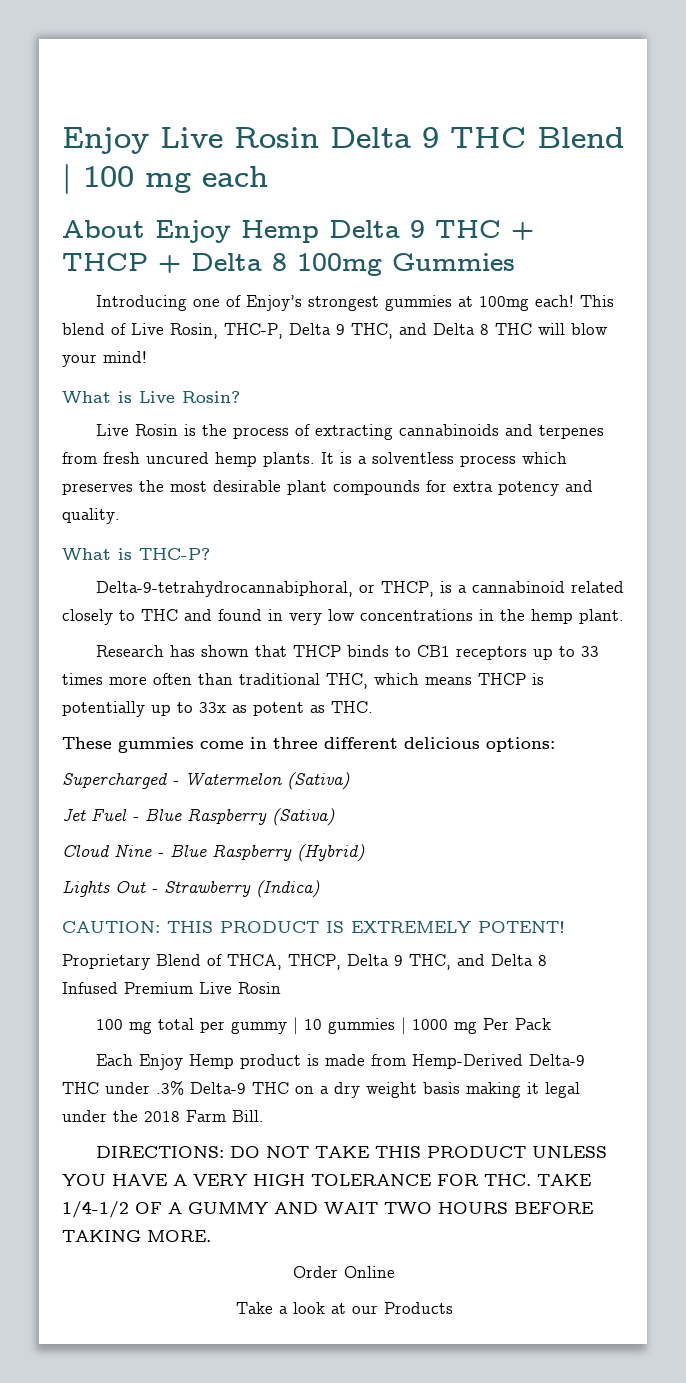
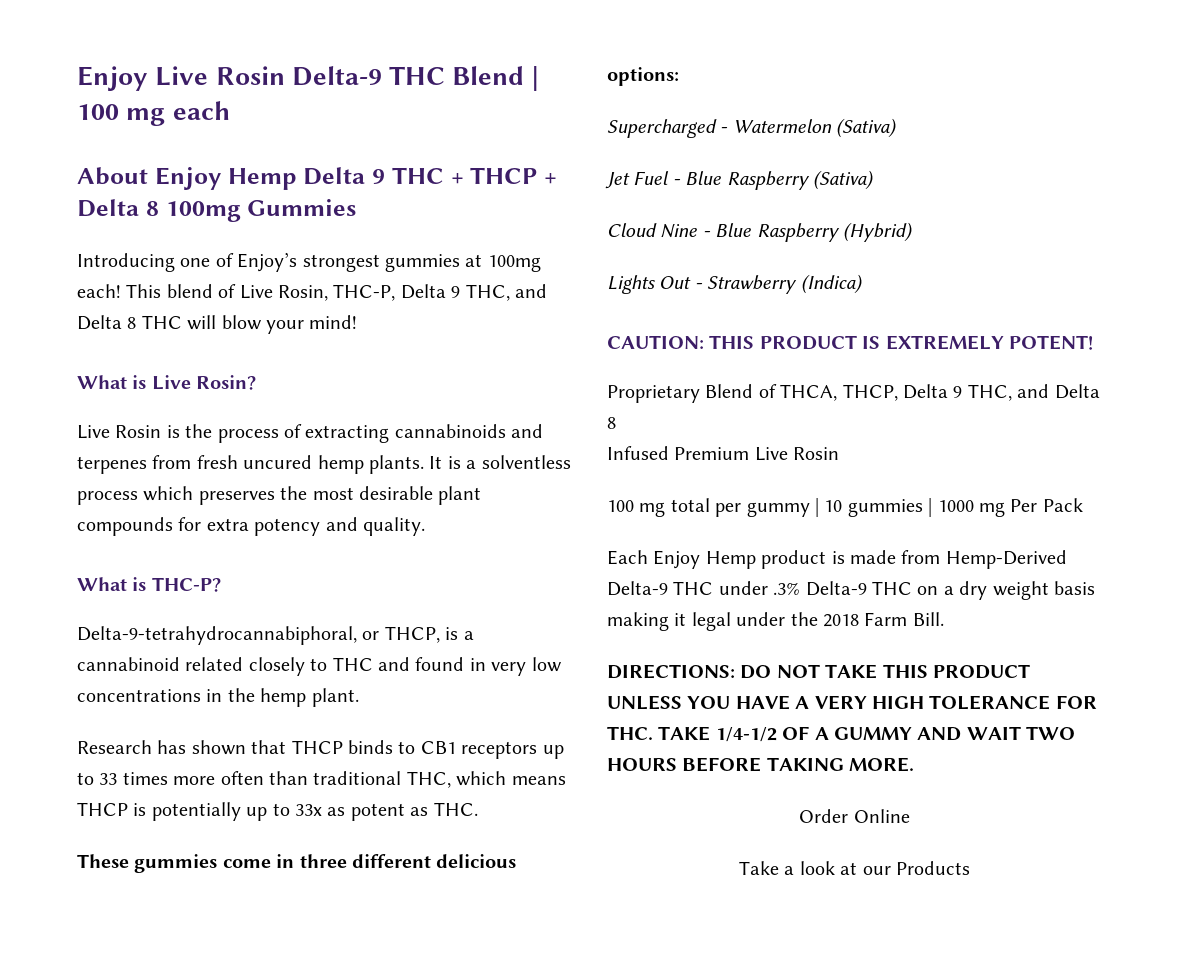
- Enjoy Live Rosin Delta 9 THC Blend | 100 mg each
+ Enjoy Live Rosin Delta-9 THC Blend | 100 mg each

